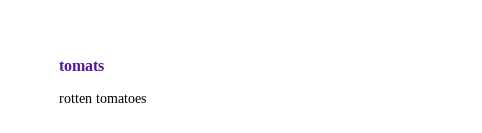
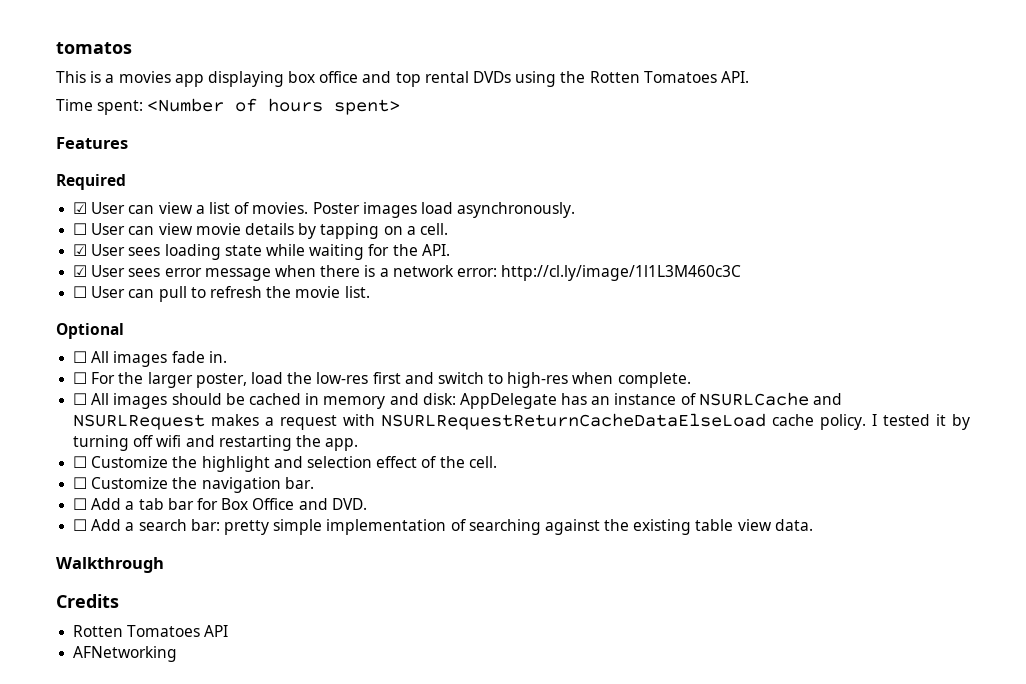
- tomats
- rotten tomatoes
+ tomatos
+ This is a movies app displaying box office and top rental DVDs using the Rotten Tomatoes API.
+ Time spent: <Number of hours spent>
+ Features
+ Required
+ ☑ User can view a list of movies. Poster images load asynchronously.
+ ☐ User can view movie details by tapping on a cell.
+ ☑ User sees loading state while waiting for the API.
+ ☑ User sees error message when there is a network error: http://cl.ly/image/1l1L3M460c3C
+ ☐ User can pull to refresh the movie list.
+ Optional
+ ☐ All images fade in.
+ ☐ For the larger poster, load the low-res first and switch to high-res when complete.
+ ☐ All images should be cached in memory and disk: AppDelegate has an instance of NSURLCache and NSURLRequest makes a request with NSURLRequestReturnCacheDataElseLoad cache policy. I tested it by turning off wifi and restarting the app.
+ ☐ Customize the highlight and selection effect of the cell.
+ ☐ Customize the navigation bar.
+ ☐ Add a tab bar for Box Office and DVD.
+ ☐ Add a search bar: pretty simple implementation of searching against the existing table view data.
+ Walkthrough
+ Credits
+ Rotten Tomatoes API
+ AFNetworking

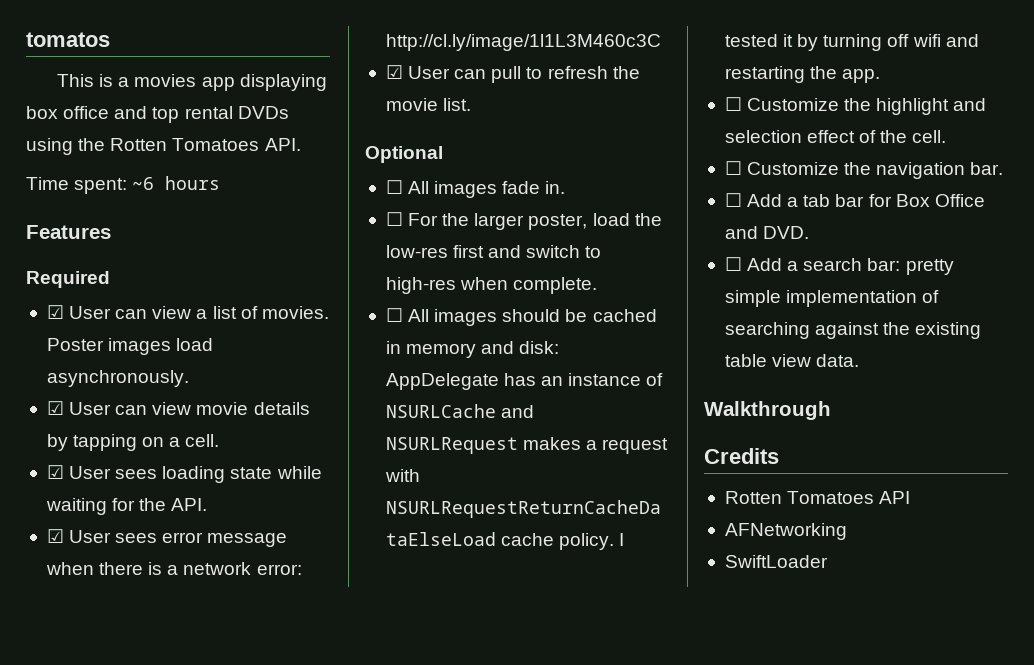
- Time spent: <Number of hours spent>
+ Time spent: ~6 hours
- ☐ User can view movie details by tapping on a cell.
+ ☑ User can view movie details by tapping on a cell.
- ☐ User can pull to refresh the movie list.
+ ☑ User can pull to refresh the movie list.
+ SwiftLoader

